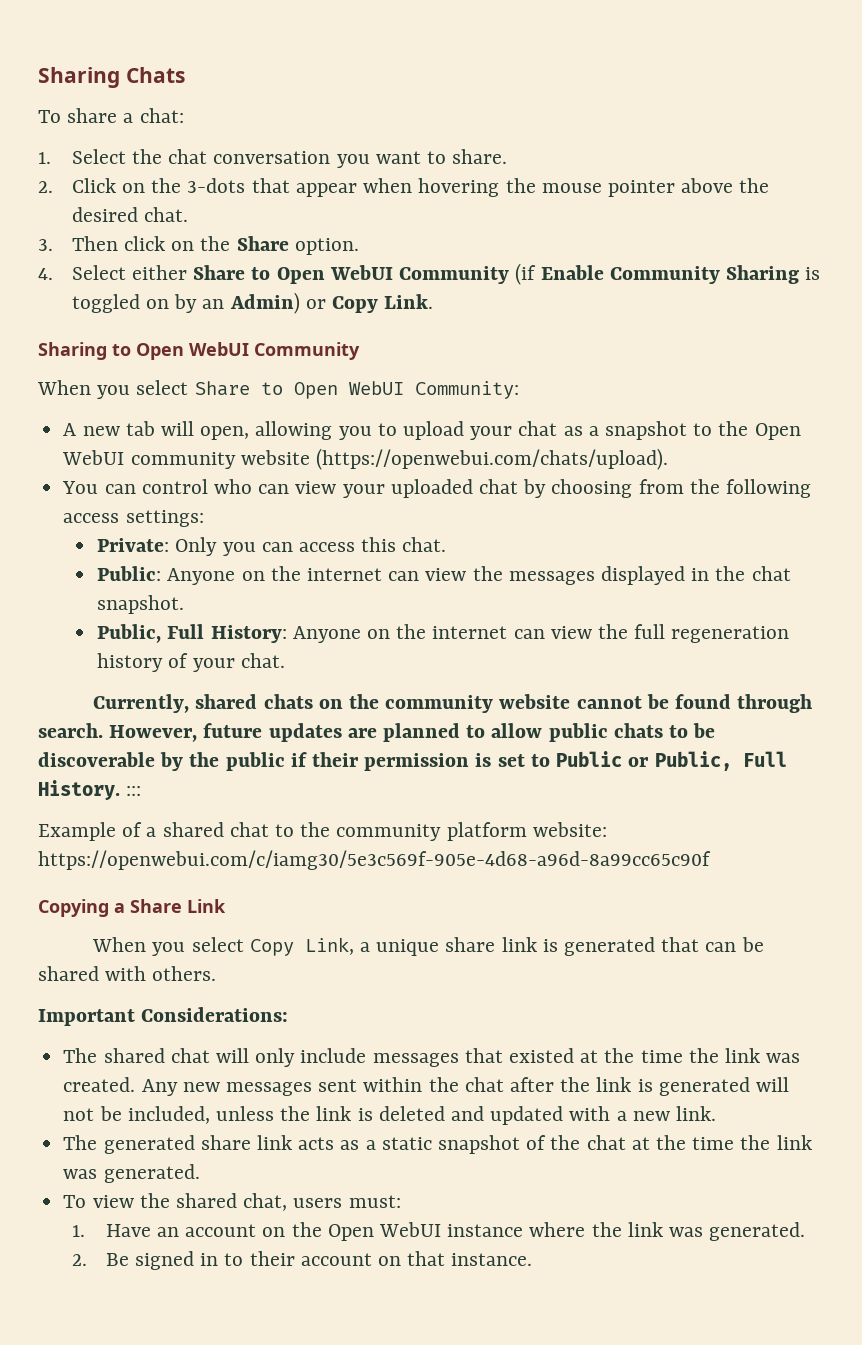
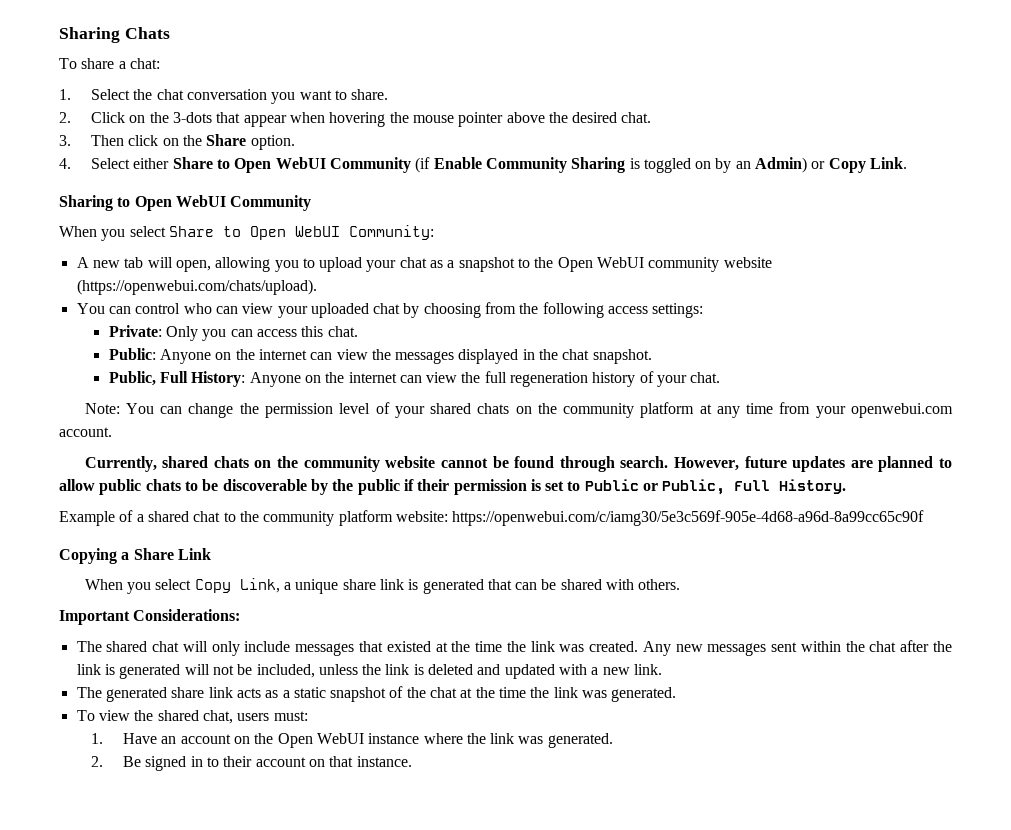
+ Note: You can change the permission level of your shared chats on the community platform at any time from your openwebui.com account.
- However, future updates are planned to allow public chats to be discoverable by the public if their permission is set to Public or Public, Full History. :::
+ However, future updates are planned to allow public chats to be discoverable by the public if their permission is set to Public or Public, Full History.

